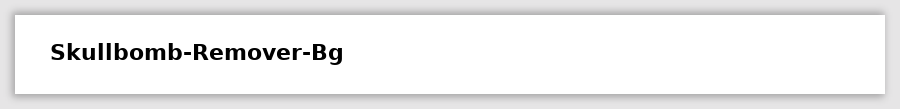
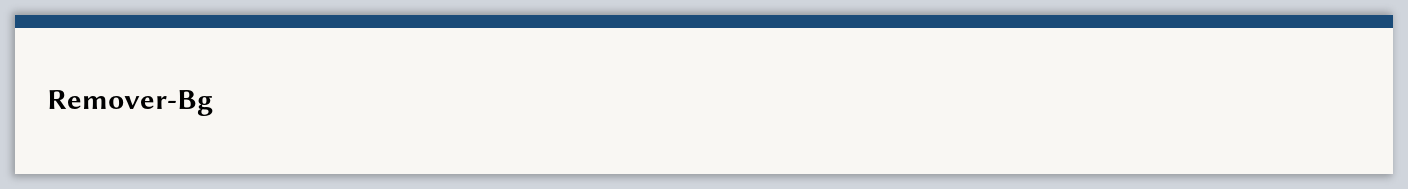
- Skullbomb-Remover-Bg
+ Remover-Bg

